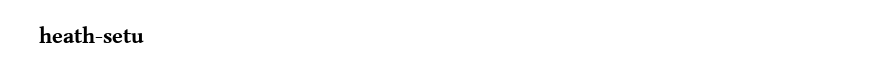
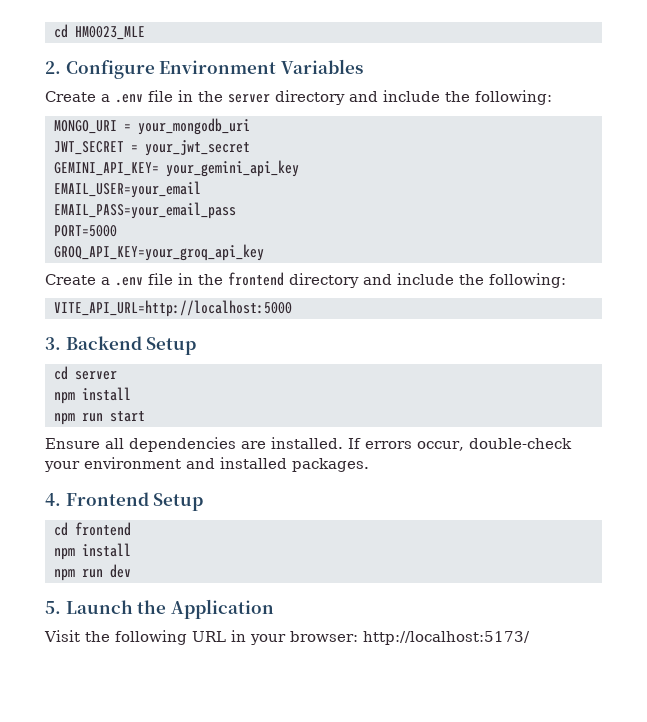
- heath-setu
+ cd HM0023_MLE
+ 2. Configure Environment Variables
+ Create a .env file in the server directory and include the following:
+ MONGO_URI = your_mongodb_uri
+ JWT_SECRET = your_jwt_secret
+ GEMINI_API_KEY= your_gemini_api_key
+ EMAIL_USER=your_email
+ EMAIL_PASS=your_email_pass
+ PORT=5000
+ GROQ_API_KEY=your_groq_api_key
+ Create a .env file in the frontend directory and include the following:
+ VITE_API_URL=http://localhost:5000
+ 3. Backend Setup
+ cd server
+ npm install
+ npm run start
+ Ensure all dependencies are installed. If errors occur, double-check your environment and installed packages.
+ 4. Frontend Setup
+ cd frontend
+ npm install
+ npm run dev
+ 5. Launch the Application
+ Visit the following URL in your browser: http://localhost:5173/

